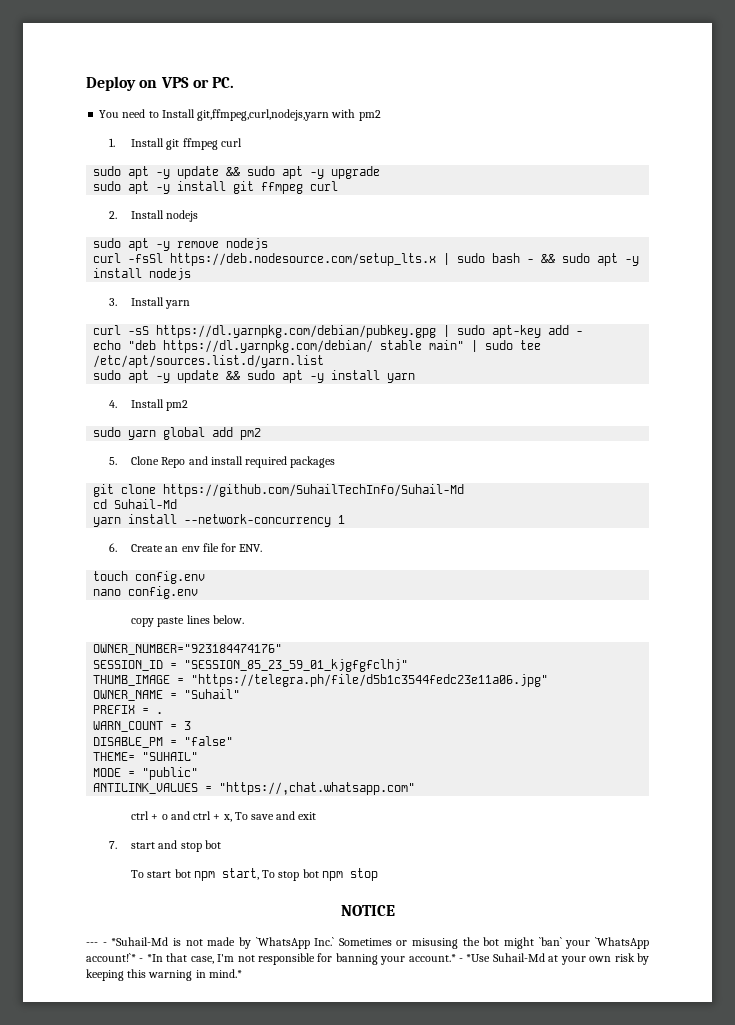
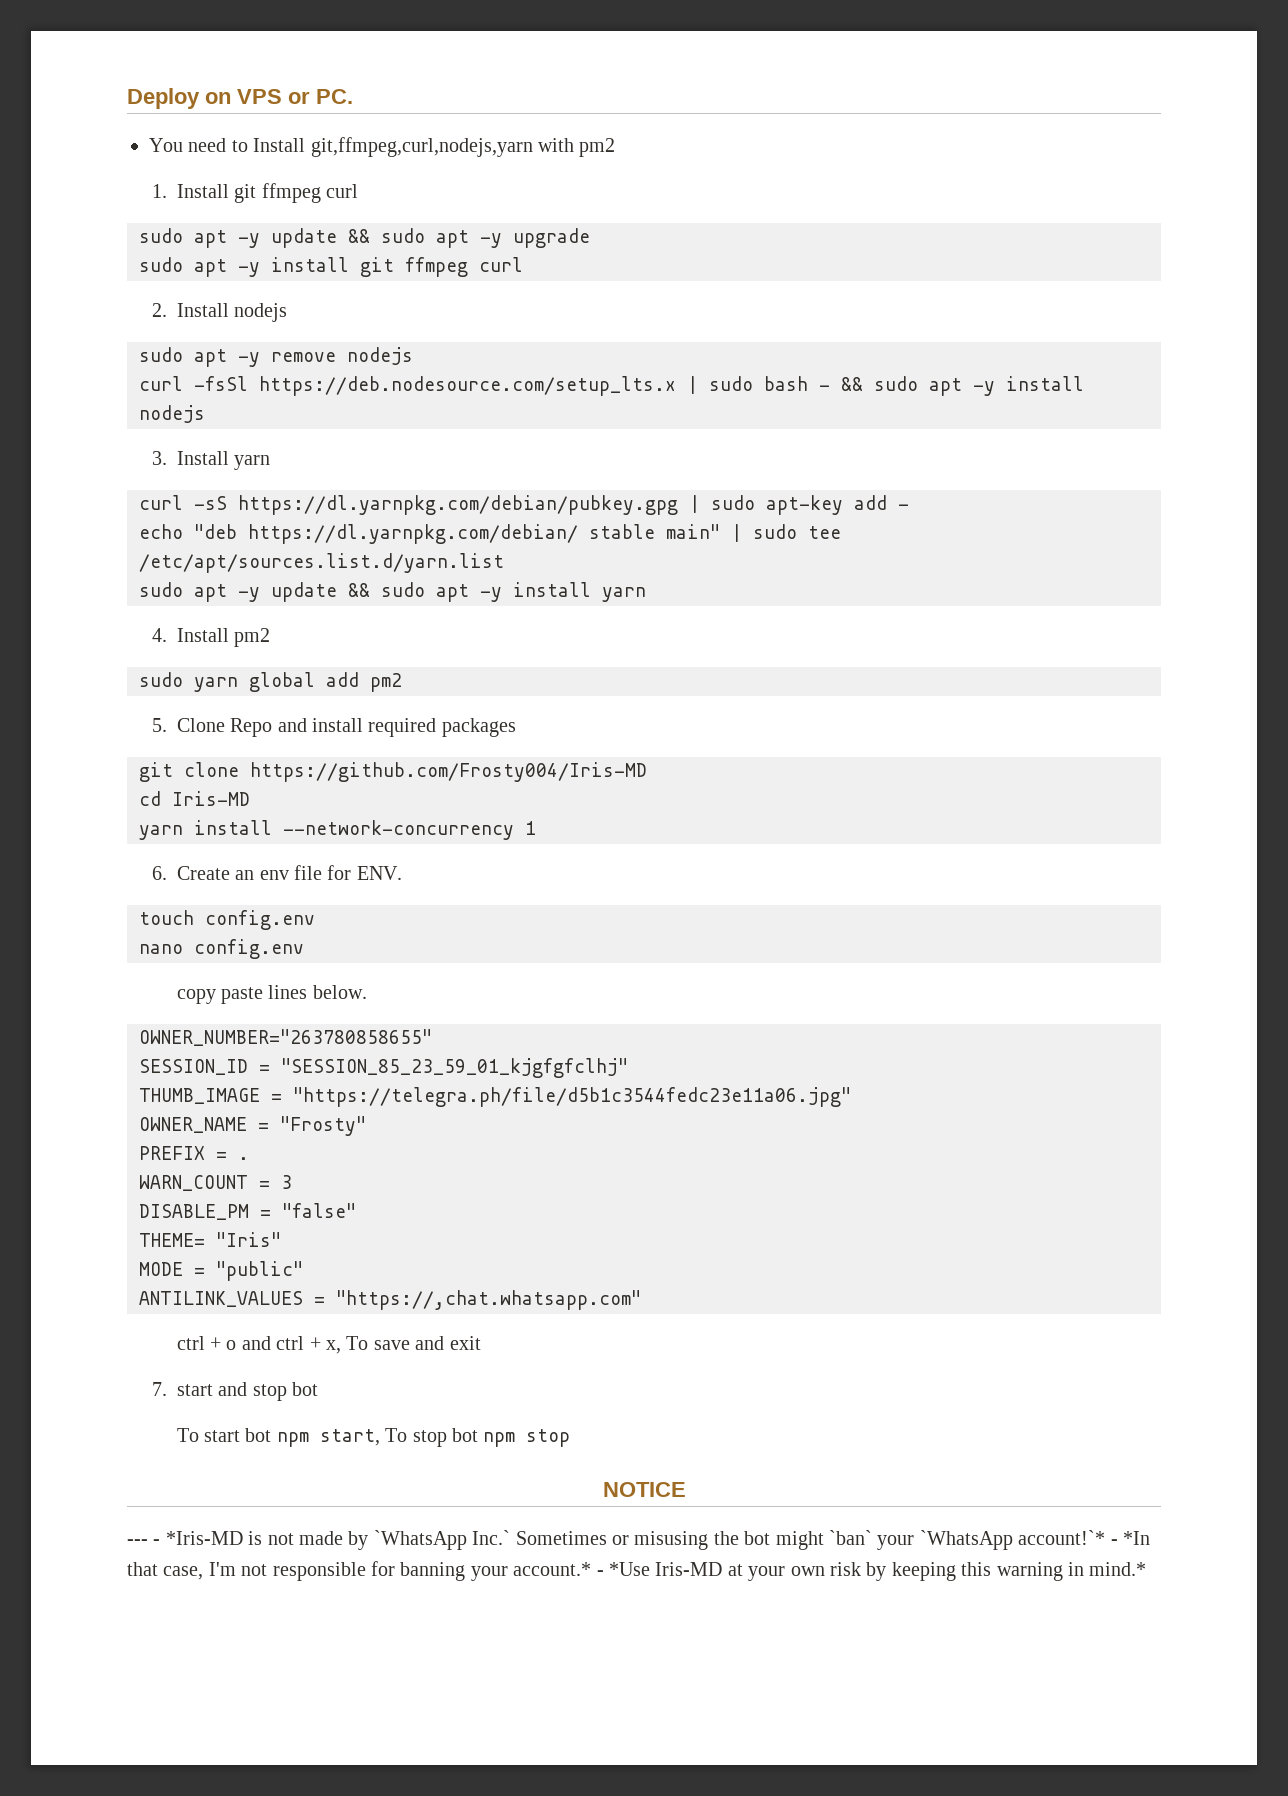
- git clone https://github.com/SuhailTechInfo/Suhail-Md
+ git clone https://github.com/Frosty004/Iris-MD
- cd Suhail-Md
+ cd Iris-MD
- OWNER_NUMBER="923184474176"
+ OWNER_NUMBER="263780858655"
- OWNER_NAME = "Suhail"
+ OWNER_NAME = "Frosty"
- THEME= "SUHAIL"
+ THEME= "Iris"
- --- - *Suhail-Md is not made by `WhatsApp Inc.` Sometimes or misusing the bot might `ban` your `WhatsApp account!`* - *In that case, I'm not responsible for banning your account.* - *Use Suhail-Md at your own risk by keeping this warning in mind.*
+ --- - *Iris-MD is not made by `WhatsApp Inc.` Sometimes or misusing the bot might `ban` your `WhatsApp account!`* - *In that case, I'm not responsible for banning your account.* - *Use Iris-MD at your own risk by keeping this warning in mind.*

